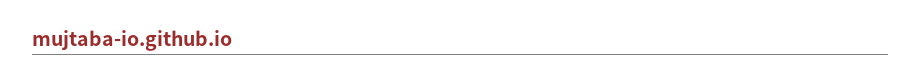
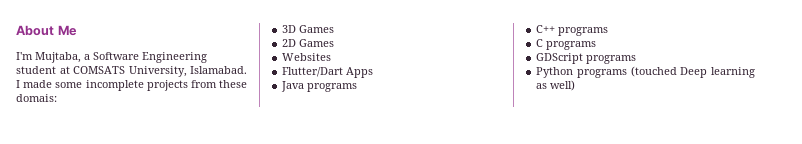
- mujtaba-io.github.io
+ About Me
+ I'm Mujtaba, a Software Engineering student at COMSATS University, Islamabad. I made some incomplete projects from these domais:
+ 3D Games
+ 2D Games
+ Websites
+ Flutter/Dart Apps
+ Java programs
+ C++ programs
+ C programs
+ GDScript programs
+ Python programs (touched Deep learning as well)

